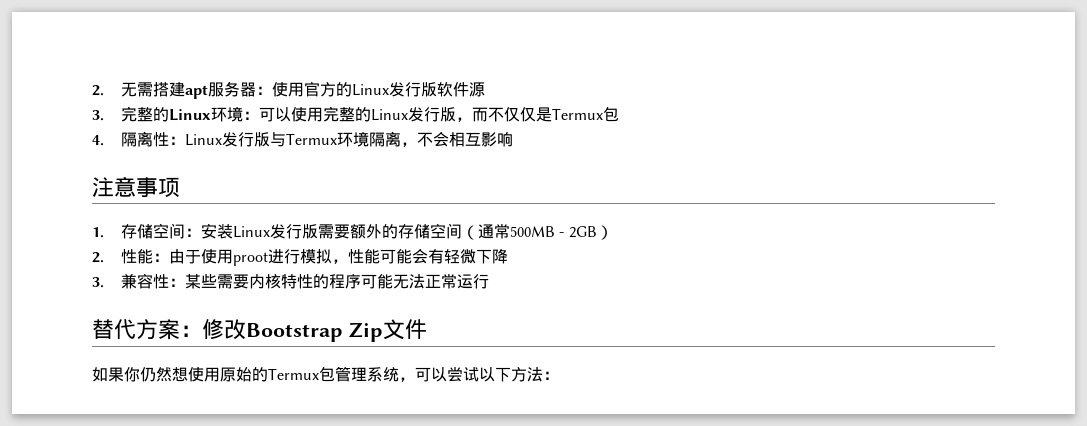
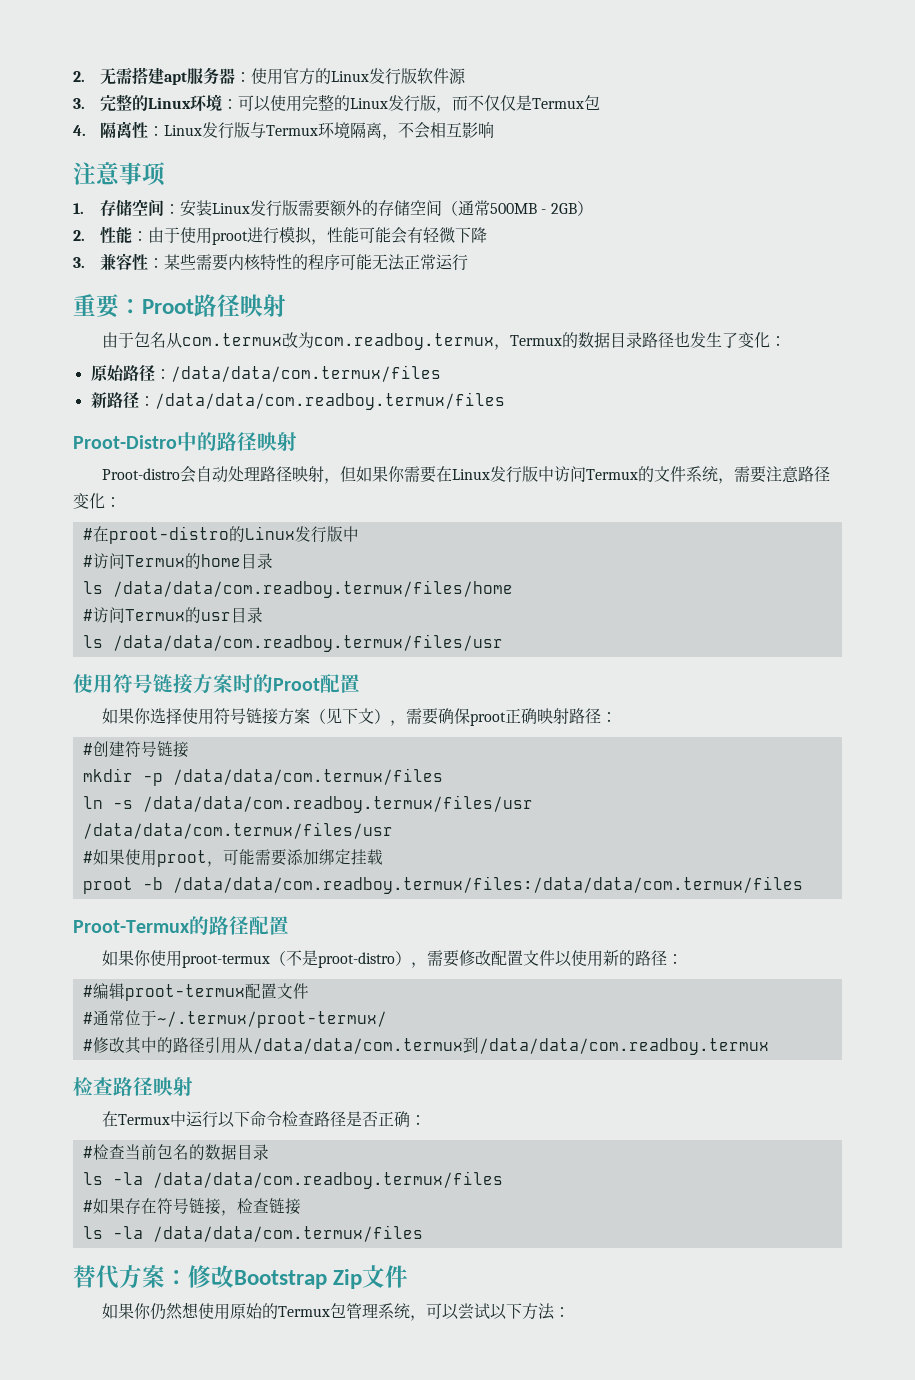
+ 重要：Proot路径映射
+ 由于包名从com.termux改为com.readboy.termux，Termux的数据目录路径也发生了变化：
+ 原始路径：/data/data/com.termux/files
+ 新路径：/data/data/com.readboy.termux/files
+ Proot-Distro中的路径映射
+ Proot-distro会自动处理路径映射，但如果你需要在Linux发行版中访问Termux的文件系统，需要注意路径变化：
+ #在proot-distro的Linux发行版中
+ #访问Termux的home目录
+ ls /data/data/com.readboy.termux/files/home
+ #访问Termux的usr目录
+ ls /data/data/com.readboy.termux/files/usr
+ 使用符号链接方案时的Proot配置
+ 如果你选择使用符号链接方案（见下文），需要确保proot正确映射路径：
+ #创建符号链接
+ mkdir -p /data/data/com.termux/files
+ ln -s /data/data/com.readboy.termux/files/usr /data/data/com.termux/files/usr
+ #如果使用proot，可能需要添加绑定挂载
+ proot -b /data/data/com.readboy.termux/files:/data/data/com.termux/files
+ Proot-Termux的路径配置
+ 如果你使用proot-termux（不是proot-distro），需要修改配置文件以使用新的路径：
+ #编辑proot-termux配置文件
+ #通常位于~/.termux/proot-termux/
+ #修改其中的路径引用从/data/data/com.termux到/data/data/com.readboy.termux
+ 检查路径映射
+ 在Termux中运行以下命令检查路径是否正确：
+ #检查当前包名的数据目录
+ ls -la /data/data/com.readboy.termux/files
+ #如果存在符号链接，检查链接
+ ls -la /data/data/com.termux/files

